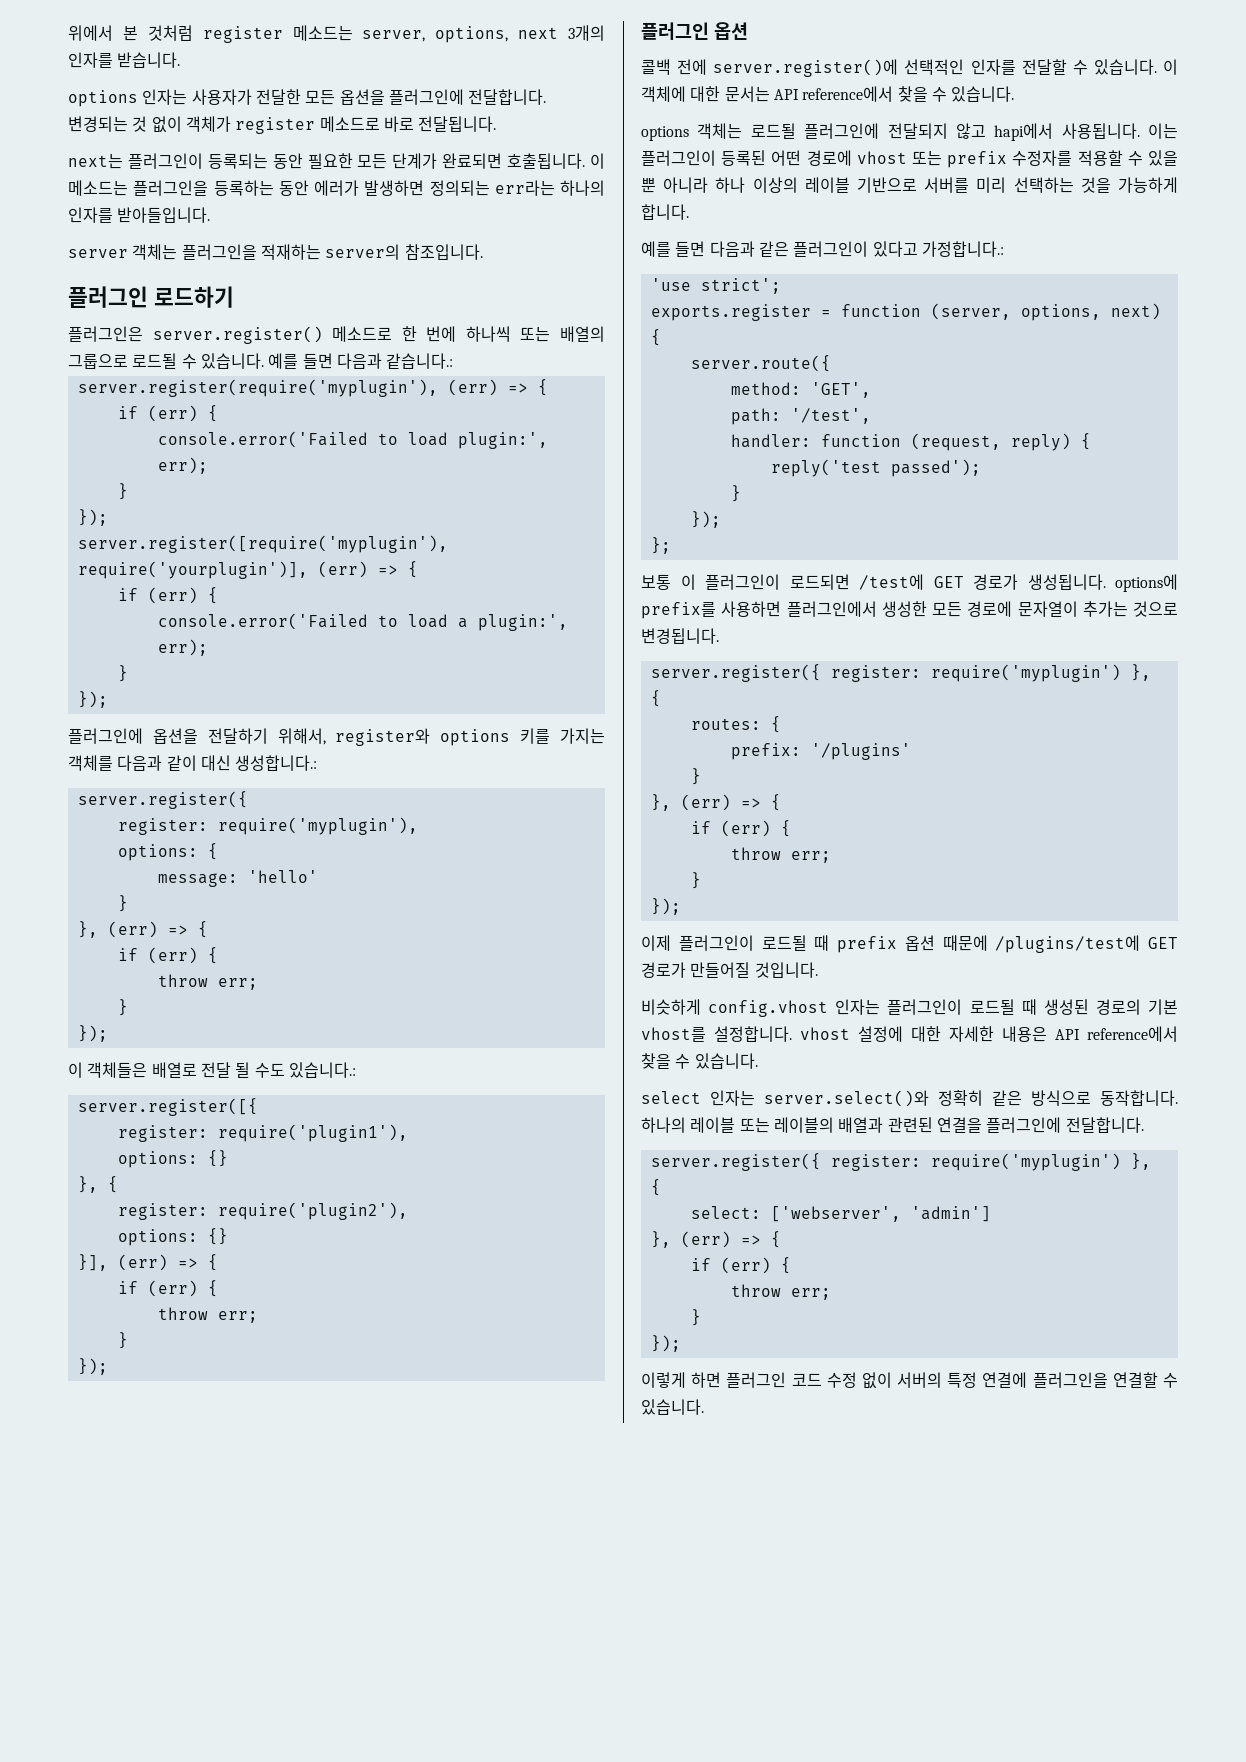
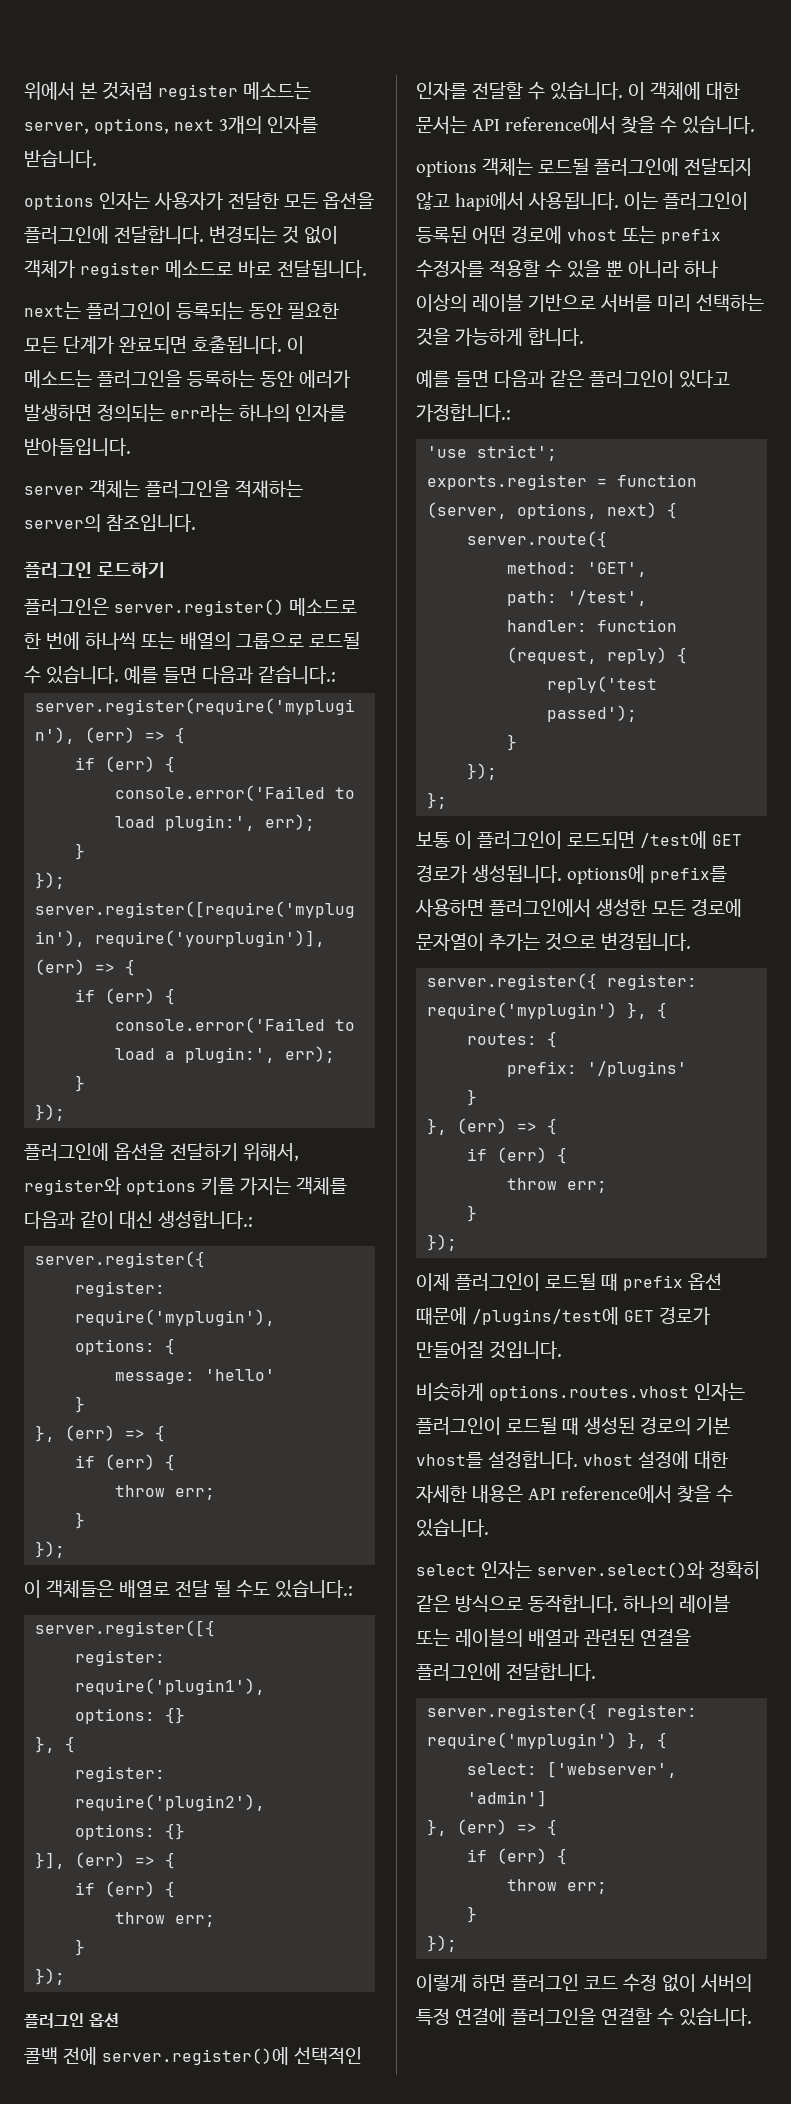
- 비슷하게 config.vhost 인자는 플러그인이 로드될 때 생성된 경로의 기본 vhost를 설정합니다. vhost 설정에 대한 자세한 내용은 API reference에서 찾을 수 있습니다.
+ 비슷하게 options.routes.vhost 인자는 플러그인이 로드될 때 생성된 경로의 기본 vhost를 설정합니다. vhost 설정에 대한 자세한 내용은 API reference에서 찾을 수 있습니다.

